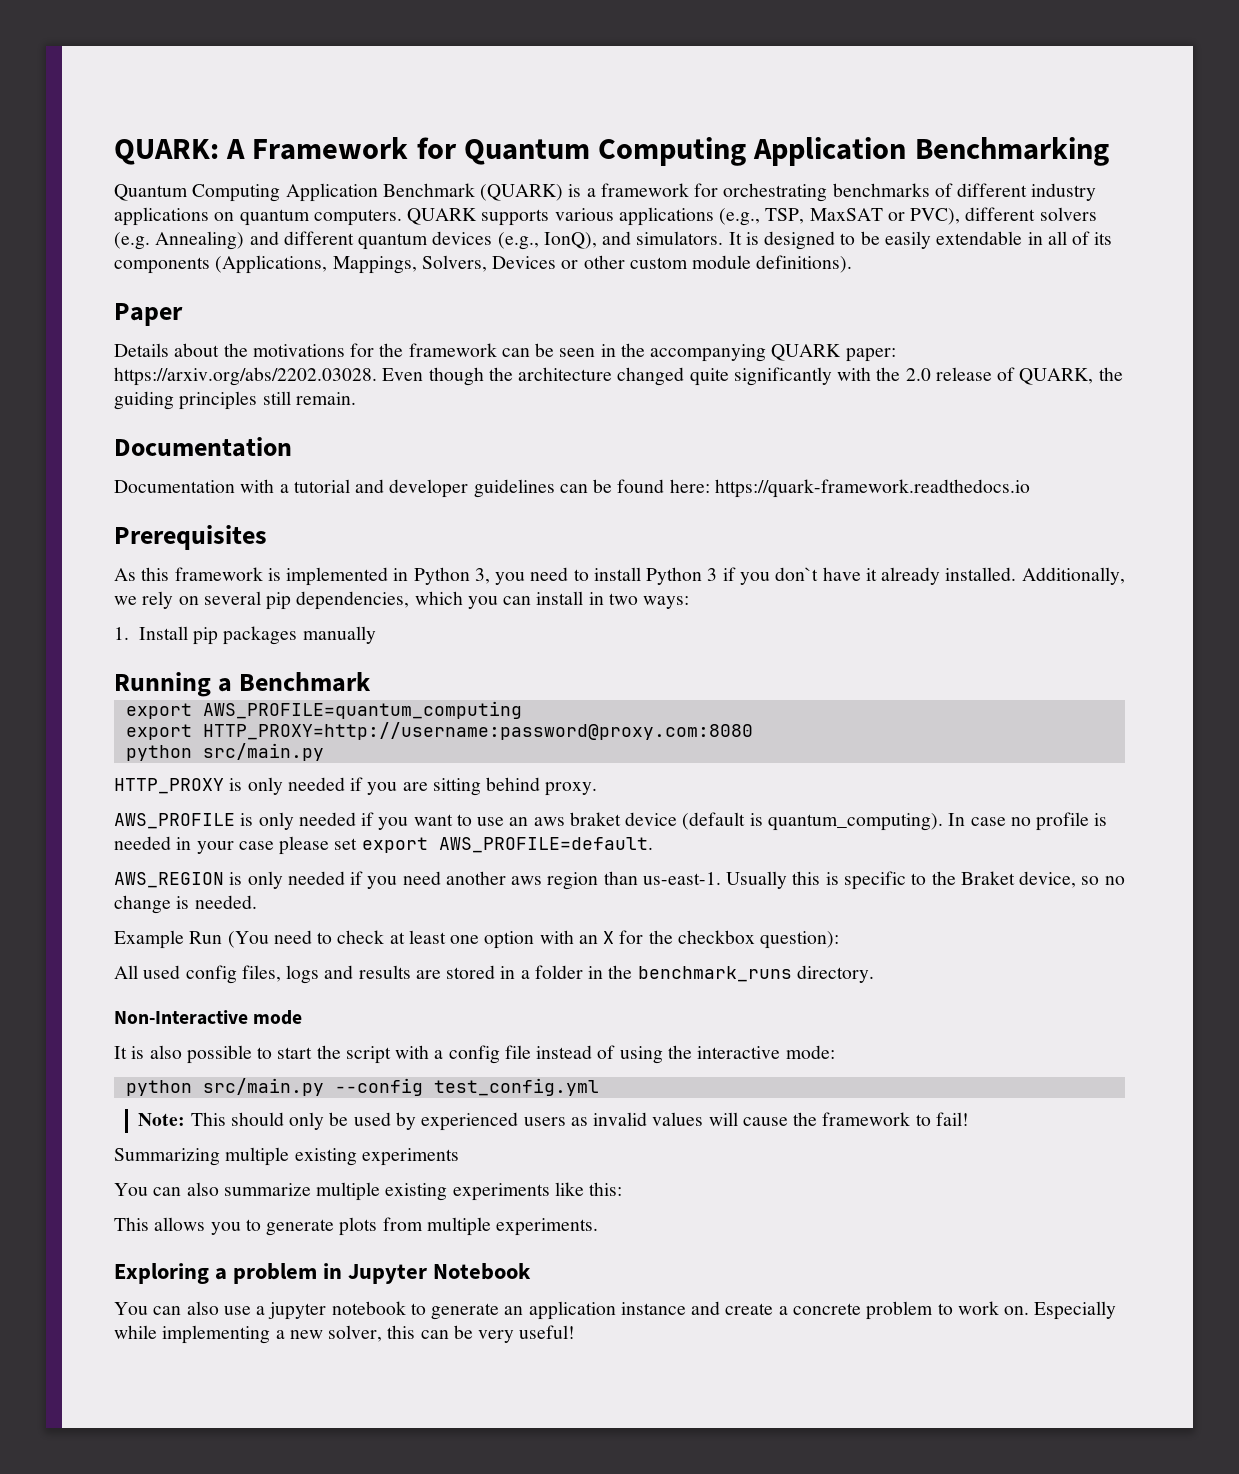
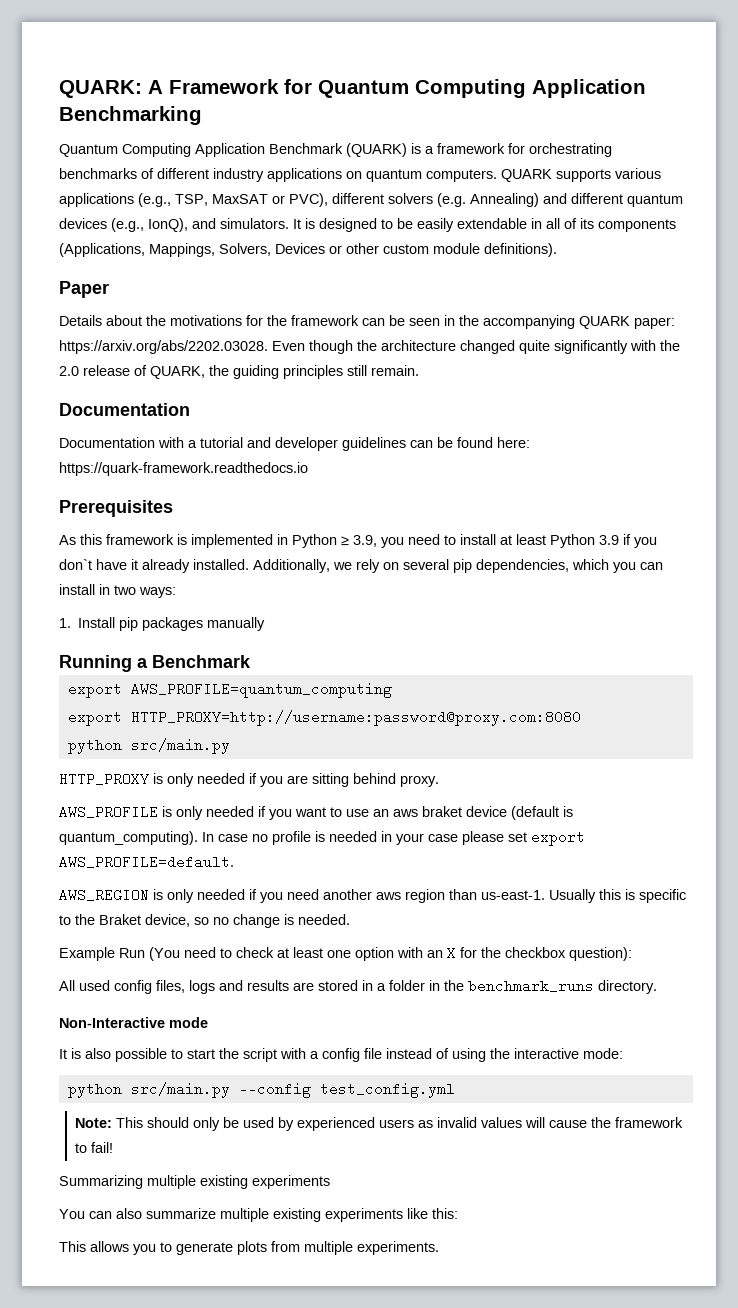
- As this framework is implemented in Python 3, you need to install Python 3 if you don`t have it already installed.
+ As this framework is implemented in Python ≥ 3.9, you need to install at least Python 3.9 if you don`t have it already installed.
- Exploring a problem in Jupyter Notebook
- You can also use a jupyter notebook to generate an application instance and create a concrete problem to work on. Especially while implementing a new solver, this can be very useful!

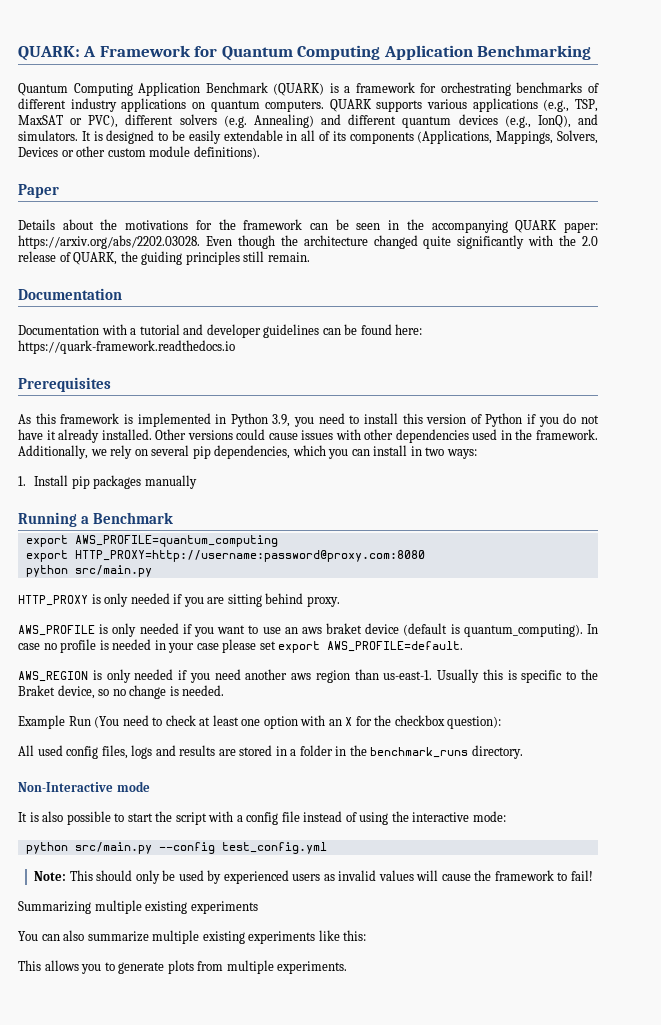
- As this framework is implemented in Python ≥ 3.9, you need to install at least Python 3.9 if you don`t have it already installed.
+ As this framework is implemented in Python 3.9, you need to install this version of Python if you do not have it already installed. Other versions could cause issues with other dependencies used in the framework.

